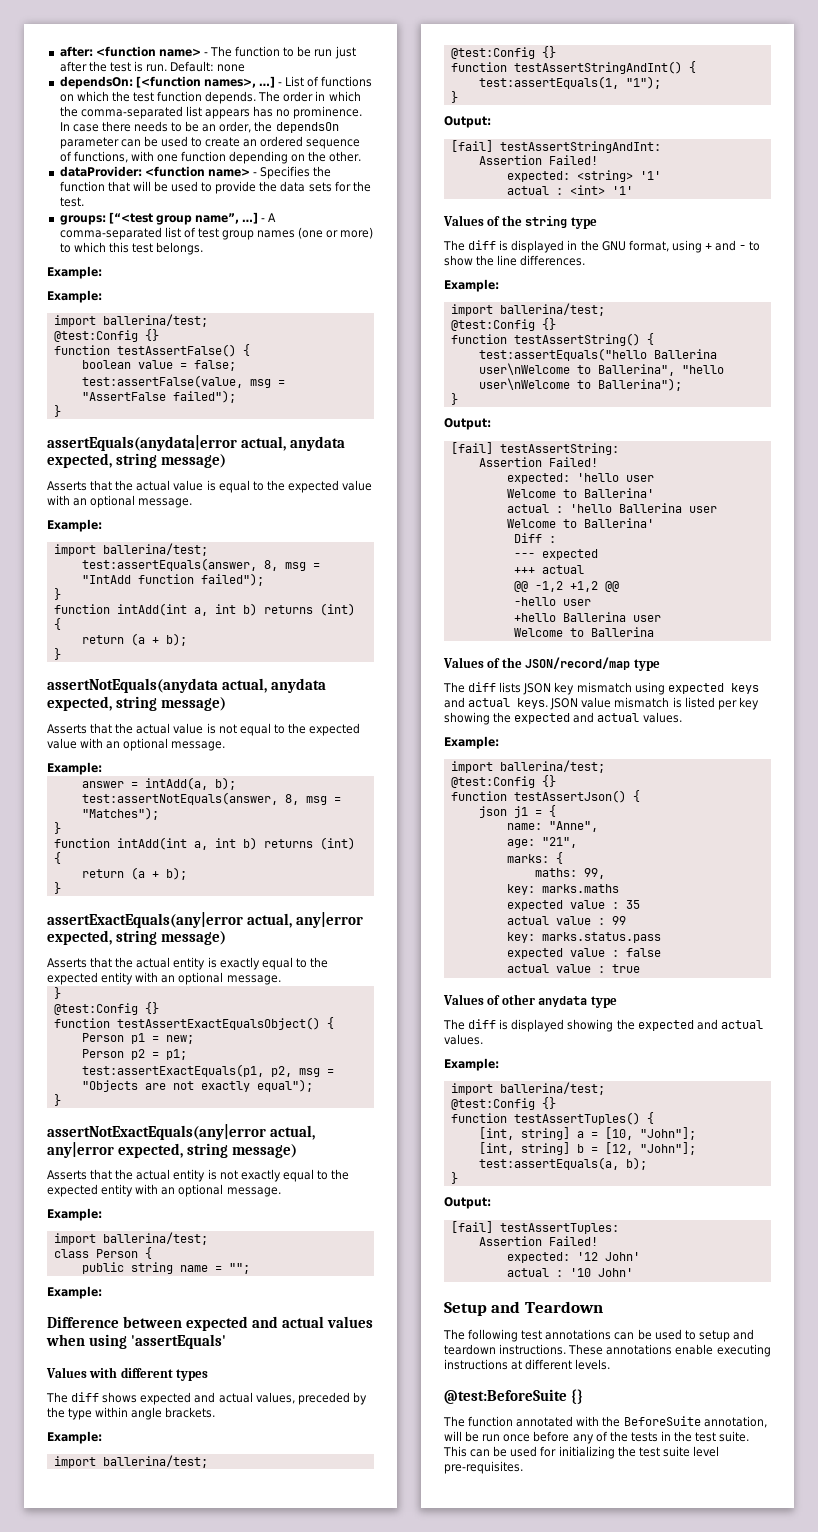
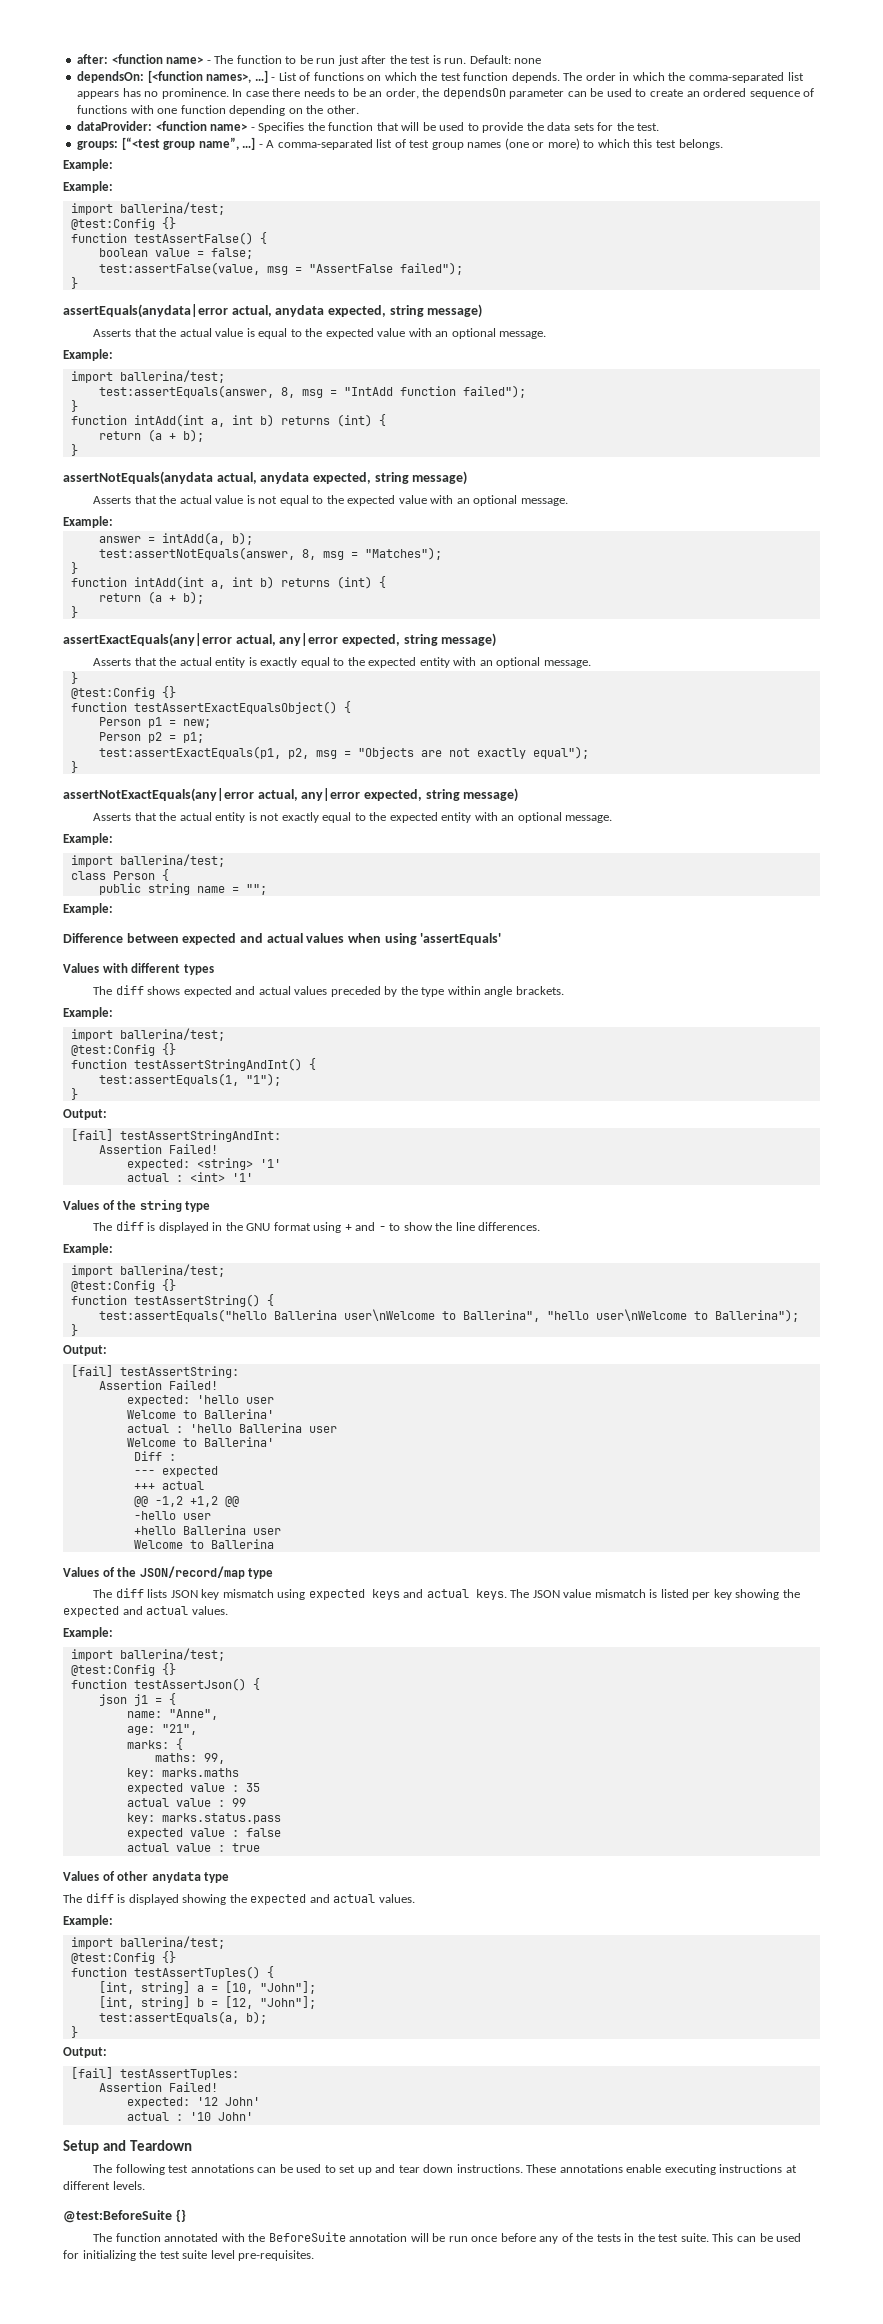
- In case there needs to be an order, the dependsOn parameter can be used to create an ordered sequence of functions, with one function depending on the other.
+ In case there needs to be an order, the dependsOn parameter can be used to create an ordered sequence of functions with one function depending on the other.
- The diff shows expected and actual values, preceded by the type within angle brackets.
+ The diff shows expected and actual values preceded by the type within angle brackets.
- The diff is displayed in the GNU format, using + and - to show the line differences.
+ The diff is displayed in the GNU format using + and - to show the line differences.
- JSON value mismatch is listed per key showing the expected and actual values.
+ The JSON value mismatch is listed per key showing the expected and actual values.
- The following test annotations can be used to setup and teardown instructions.
+ The following test annotations can be used to set up and tear down instructions.
- The function annotated with the BeforeSuite annotation, will be run once before any of the tests in the test suite.
+ The function annotated with the BeforeSuite annotation will be run once before any of the tests in the test suite.

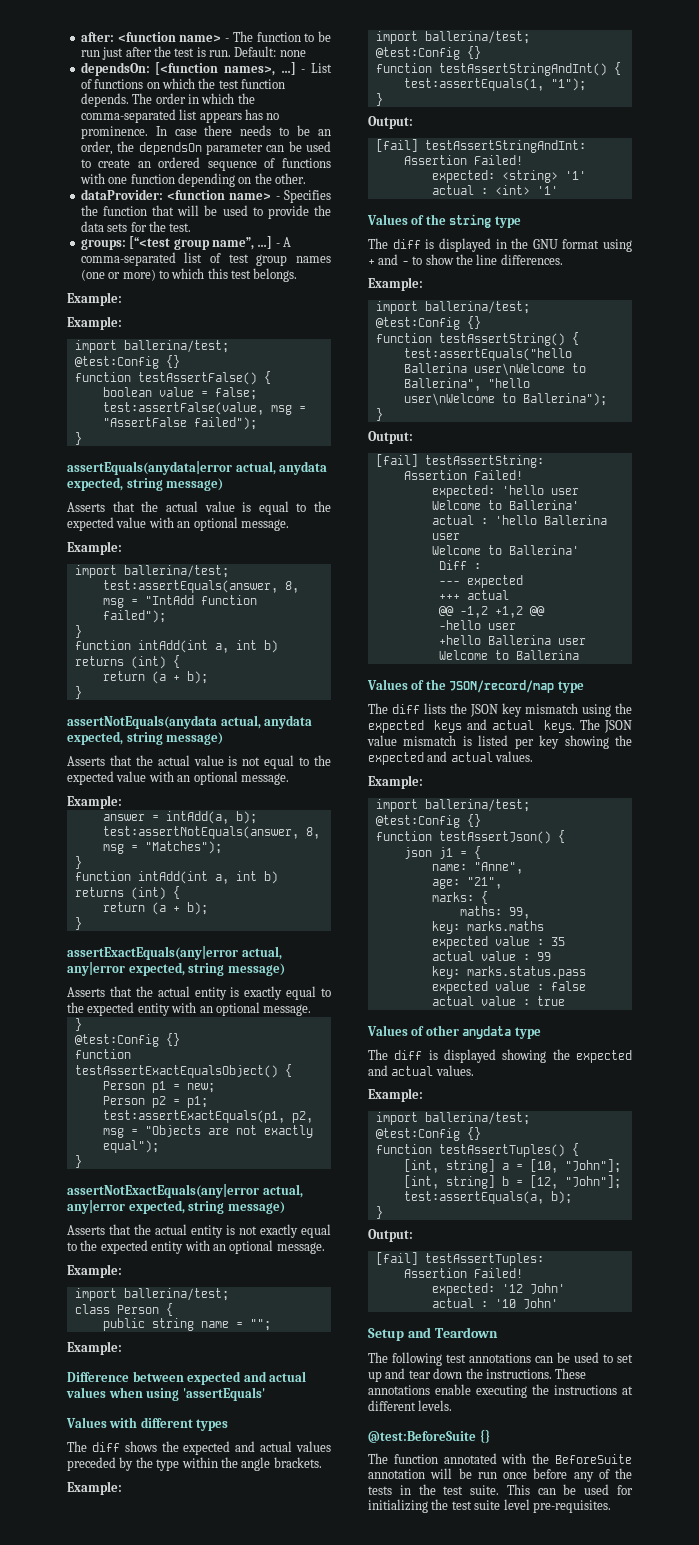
- The diff shows expected and actual values preceded by the type within angle brackets.
+ The diff shows the expected and actual values preceded by the type within the angle brackets.
- The diff lists JSON key mismatch using expected keys and actual keys.
+ The diff lists the JSON key mismatch using the expected keys and actual keys.
- The following test annotations can be used to set up and tear down instructions.
+ The following test annotations can be used to set up and tear down the instructions.
- These annotations enable executing instructions at different levels.
+ These annotations enable executing the instructions at different levels.

